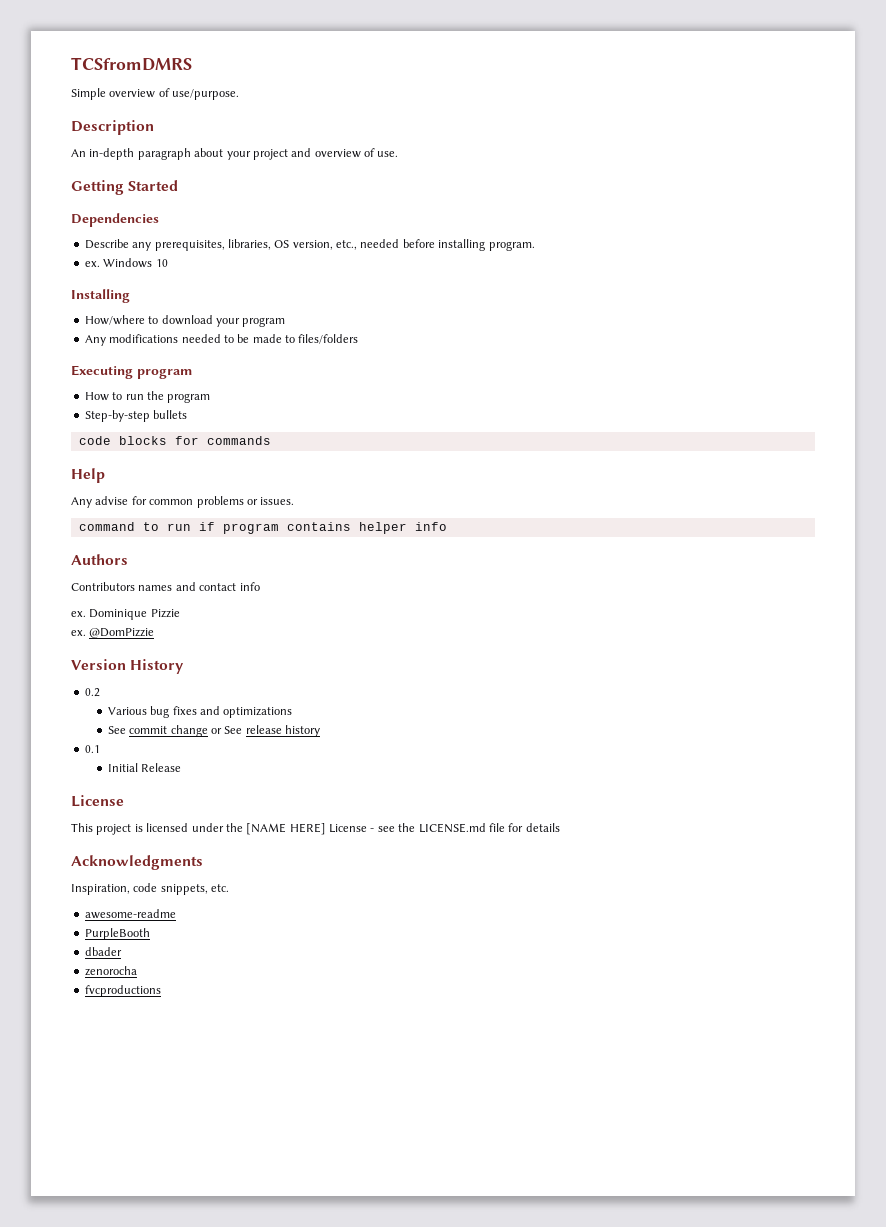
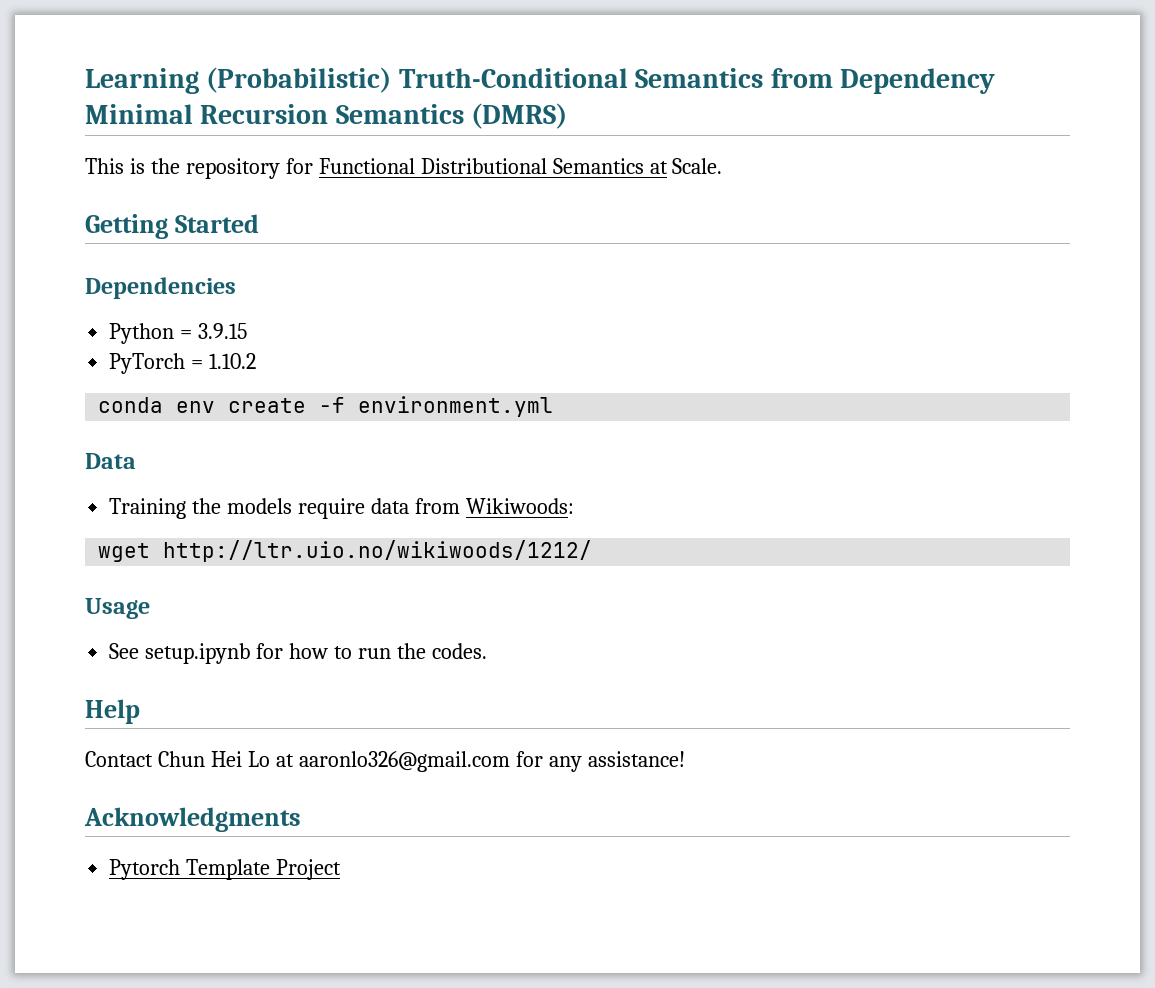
- TCSfromDMRS
- Simple overview of use/purpose.
- Description
- An in-depth paragraph about your project and overview of use.
+ Learning (Probabilistic) Truth-Conditional Semantics from Dependency Minimal Recursion Semantics (DMRS)
+ This is the repository for Functional Distributional Semantics at Scale.
  Getting Started
  Dependencies
- Describe any prerequisites, libraries, OS version, etc., needed before installing program.
- ex. Windows 10
- Installing
- How/where to download your program
- Any modifications needed to be made to files/folders
- Executing program
- How to run the program
- Step-by-step bullets
- code blocks for commands
+ Python = 3.9.15
+ PyTorch = 1.10.2
+ conda env create -f environment.yml
+ Data
+ Training the models require data from Wikiwoods:
+ wget http://ltr.uio.no/wikiwoods/1212/
+ Usage
+ See setup.ipynb for how to run the codes.
  Help
- Any advise for common problems or issues.
- command to run if program contains helper info
- Authors
- Contributors names and contact info
- ex. Dominique Pizzie
- ex. @DomPizzie
- Version History
- 0.2
- Various bug fixes and optimizations
- See commit change or See release history
- 0.1
- Initial Release
- License
- This project is licensed under the [NAME HERE] License - see the LICENSE.md file for details
+ Contact Chun Hei Lo at aaronlo326@gmail.com for any assistance!
  Acknowledgments
- Inspiration, code snippets, etc.
- awesome-readme
- PurpleBooth
- dbader
- zenorocha
- fvcproductions
+ Pytorch Template Project

